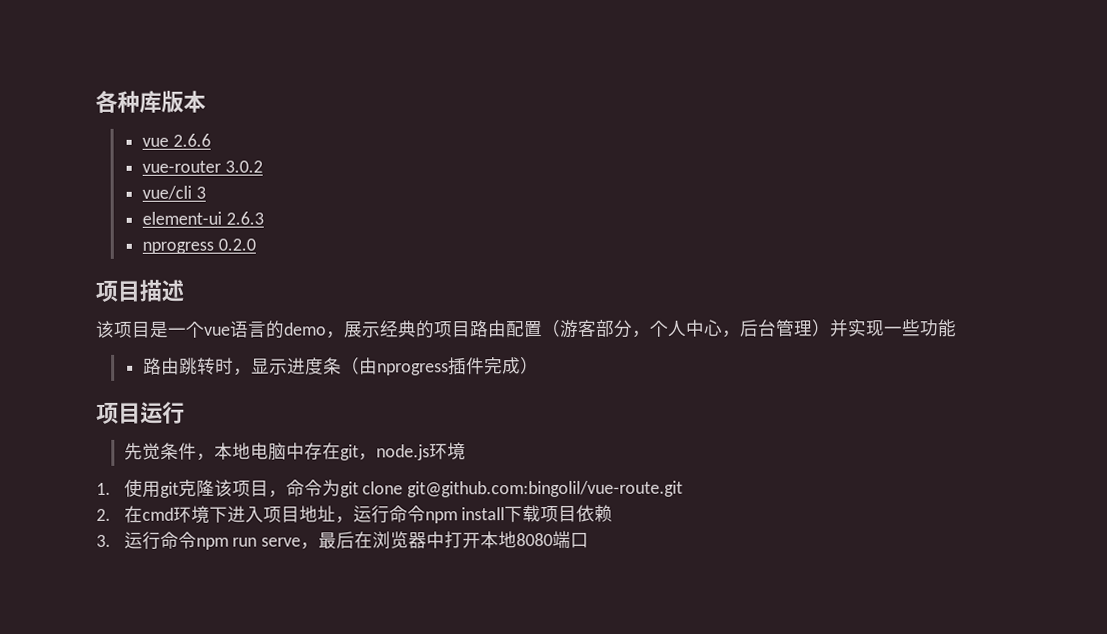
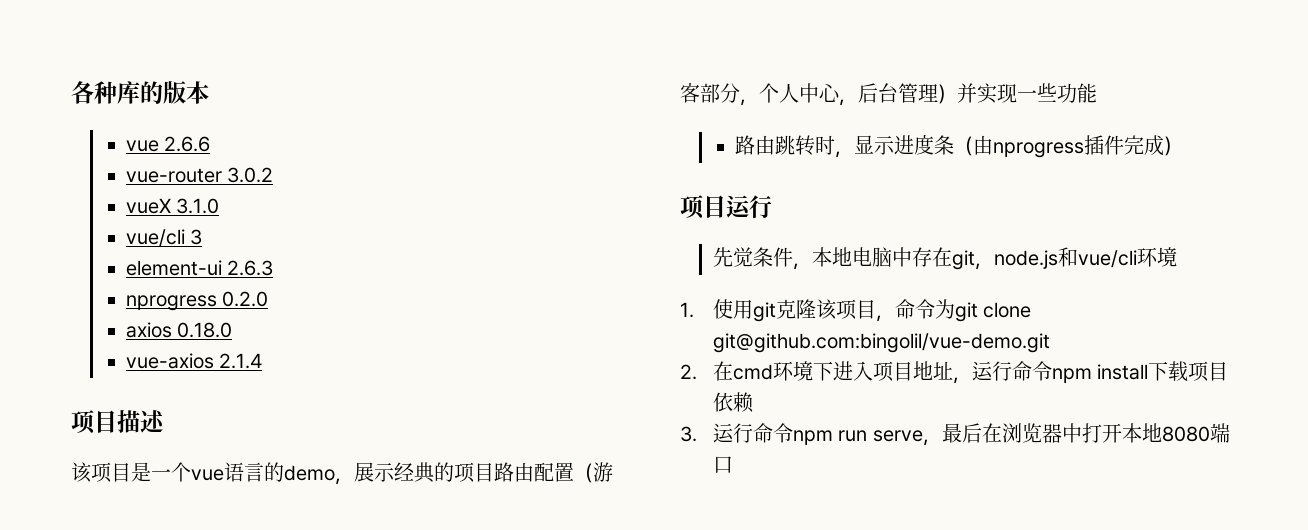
- 各种库版本
+ 各种库的版本
+ vueX 3.1.0
+ axios 0.18.0
+ vue-axios 2.1.4
- 先觉条件，本地电脑中存在git，node.js环境
+ 先觉条件，本地电脑中存在git，node.js和vue/cli环境
- 1.使用git克隆该项目，命令为git clone git@github.com:bingolil/vue-route.git
+ 1.使用git克隆该项目，命令为git clone git@github.com:bingolil/vue-demo.git

